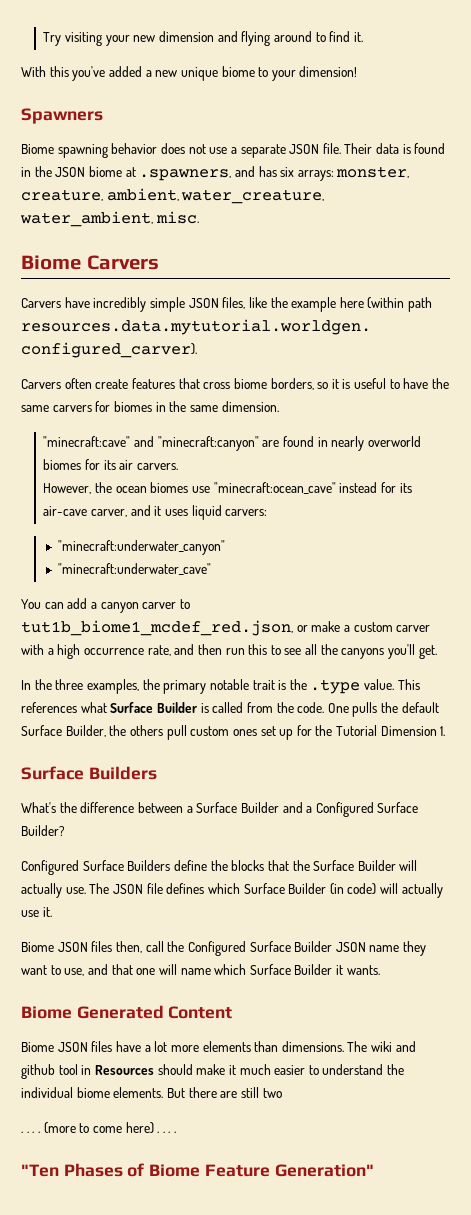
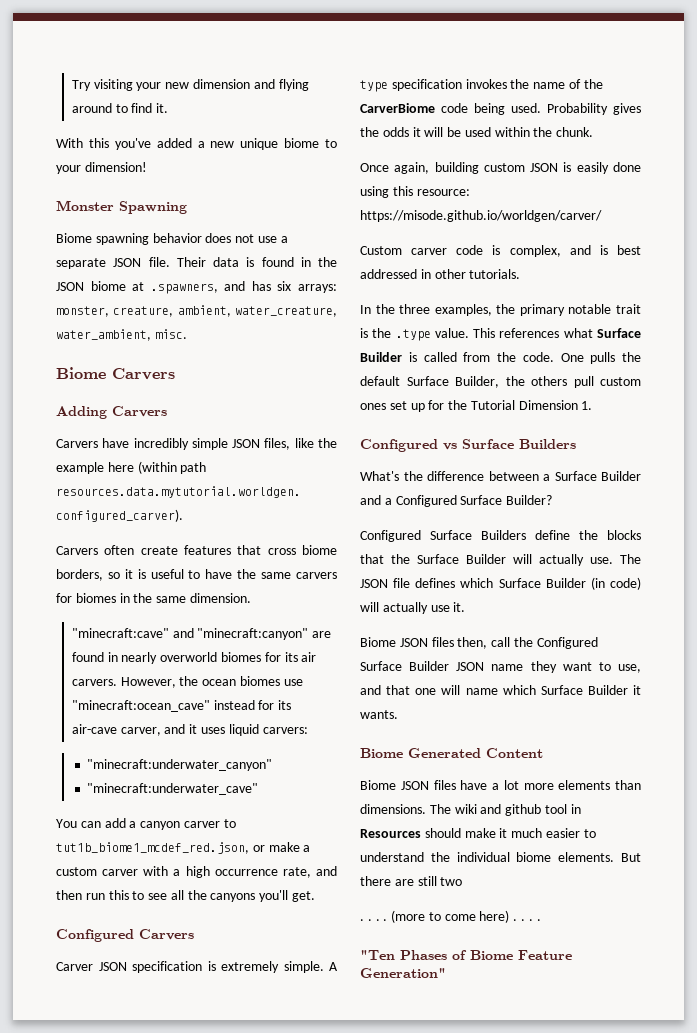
- Spawners
+ Monster Spawning
+ Adding Carvers
- "minecraft:cave" and "minecraft:canyon" are found in nearly overworld biomes for its air carvers.
- However, the ocean biomes use "minecraft:ocean_cave" instead for its air-cave carver, and it uses liquid carvers:
+ "minecraft:cave" and "minecraft:canyon" are found in nearly overworld biomes for its air carvers. However, the ocean biomes use "minecraft:ocean_cave" instead for its air-cave carver, and it uses liquid carvers:
+ Configured Carvers
+ Carver JSON specification is extremely simple. A type specification invokes the name of the CarverBiome code being used. Probability gives the odds it will be used within the chunk.
+ Once again, building custom JSON is easily done using this resource: https://misode.github.io/worldgen/carver/
+ Custom carver code is complex, and is best addressed in other tutorials.
  One pulls the default Surface Builder, the others pull custom ones set up for the Tutorial Dimension 1.
- Surface Builders
+ Configured vs Surface Builders

